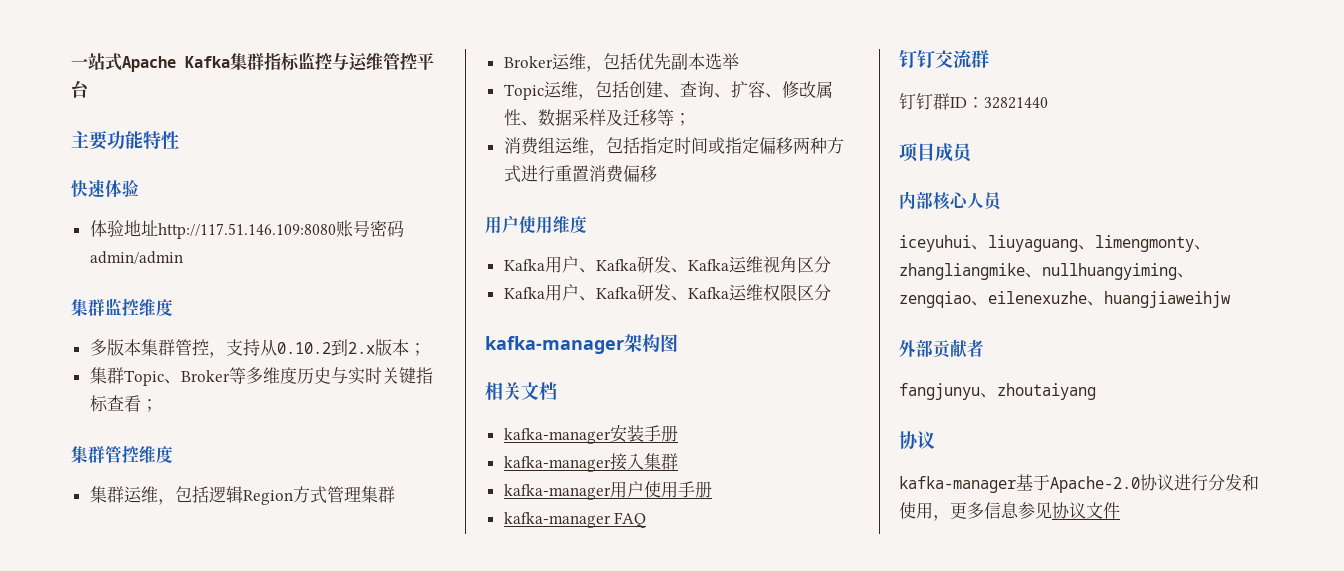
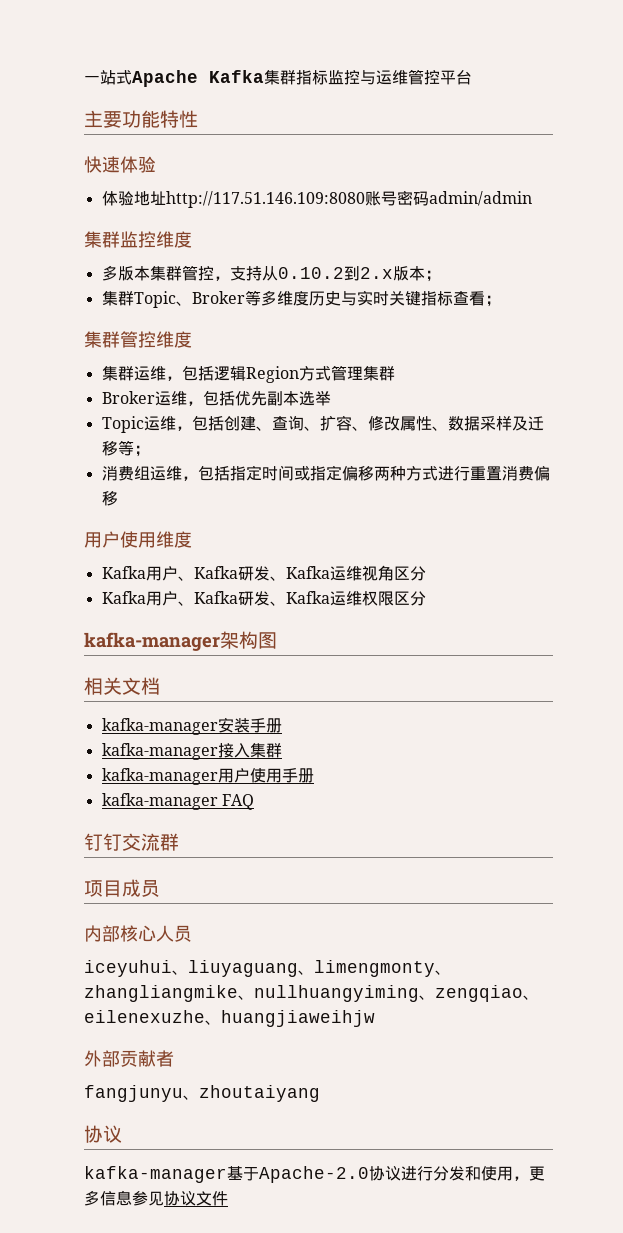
- 钉钉群ID：32821440

